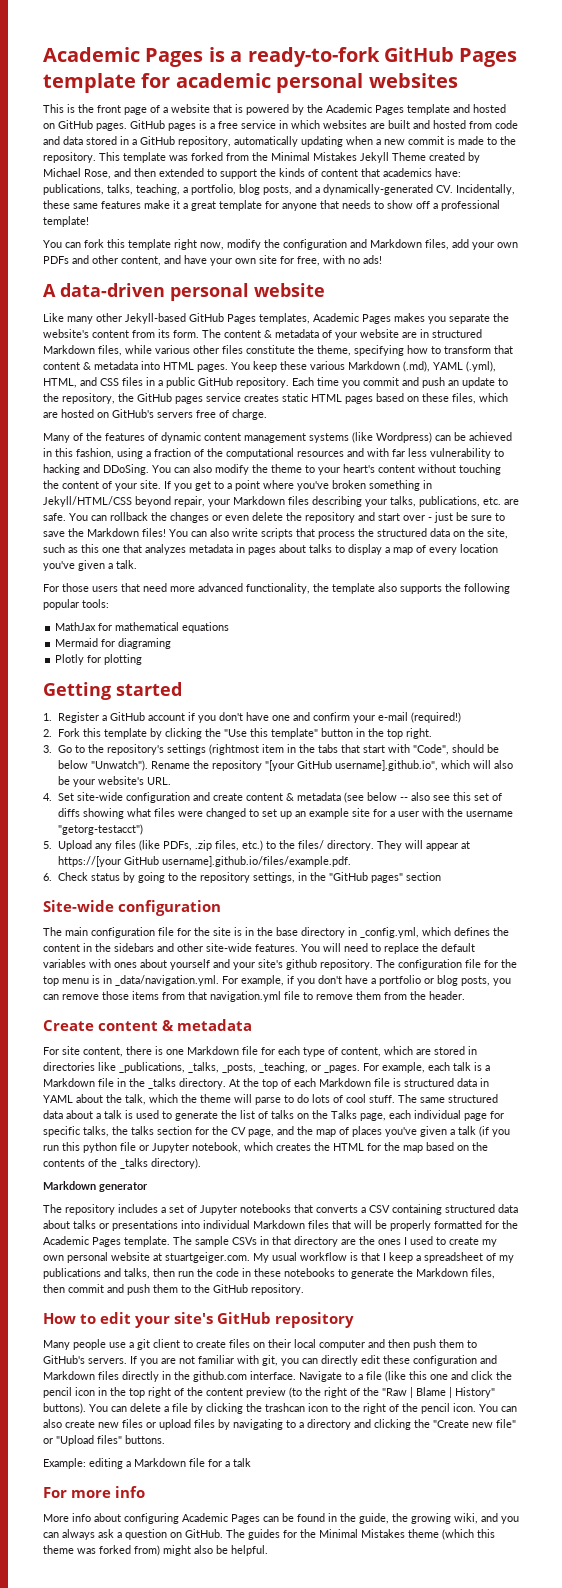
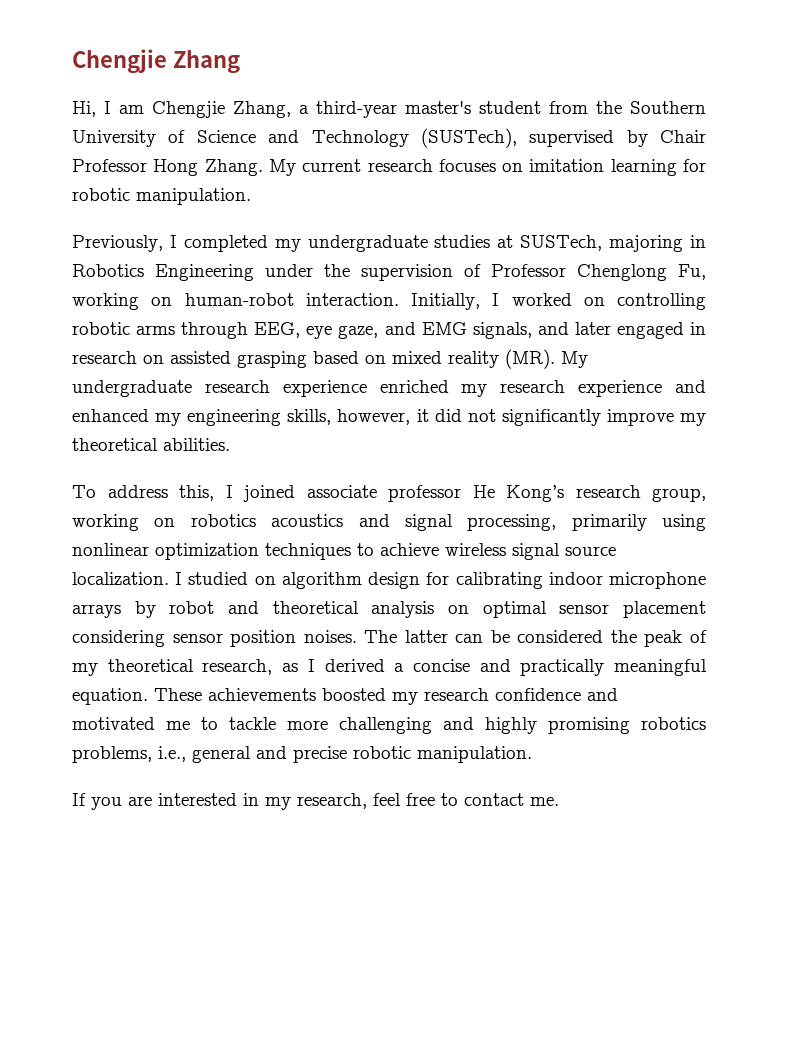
- Academic Pages is a ready-to-fork GitHub Pages template for academic personal websites
- This is the front page of a website that is powered by the Academic Pages template and hosted on GitHub pages. GitHub pages is a free service in which websites are built and hosted from code and data stored in a GitHub repository, automatically updating when a new commit is made to the repository. This template was forked from the Minimal Mistakes Jekyll Theme created by Michael Rose, and then extended to support the kinds of content that academics have: publications, talks, teaching, a portfolio, blog posts, and a dynamically-generated CV. Incidentally, these same features make it a great template for anyone that needs to show off a professional template!
- You can fork this template right now, modify the configuration and Markdown files, add your own PDFs and other content, and have your own site for free, with no ads!
- A data-driven personal website
- Like many other Jekyll-based GitHub Pages templates, Academic Pages makes you separate the website's content from its form. The content & metadata of your website are in structured Markdown files, while various other files constitute the theme, specifying how to transform that content & metadata into HTML pages. You keep these various Markdown (.md), YAML (.yml), HTML, and CSS files in a public GitHub repository. Each time you commit and push an update to the repository, the GitHub pages service creates static HTML pages based on these files, which are hosted on GitHub's servers free of charge.
- Many of the features of dynamic content management systems (like Wordpress) can be achieved in this fashion, using a fraction of the computational resources and with far less vulnerability to hacking and DDoSing. You can also modify the theme to your heart's content without touching the content of your site. If you get to a point where you've broken something in Jekyll/HTML/CSS beyond repair, your Markdown files describing your talks, publications, etc. are safe. You can rollback the changes or even delete the repository and start over - just be sure to save the Markdown files! You can also write scripts that process the structured data on the site, such as this one that analyzes metadata in pages about talks to display a map of every location you've given a talk.
- For those users that need more advanced functionality, the template also supports the following popular tools:
- MathJax for mathematical equations
- Mermaid for diagraming
- Plotly for plotting
- Getting started
- 1. Register a GitHub account if you don't have one and confirm your e-mail (required!)
- 2. Fork this template by clicking the "Use this template" button in the top right.
- 3. Go to the repository's settings (rightmost item in the tabs that start with "Code", should be below "Unwatch"). Rename the repository "[your GitHub username].github.io", which will also be your website's URL.
- 4. Set site-wide configuration and create content & metadata (see below -- also see this set of diffs showing what files were changed to set up an example site for a user with the username "getorg-testacct")
- 5. Upload any files (like PDFs, .zip files, etc.) to the files/ directory. They will appear at https://[your GitHub username].github.io/files/example.pdf.
- 6. Check status by going to the repository settings, in the "GitHub pages" section
- Site-wide configuration
- The main configuration file for the site is in the base directory in _config.yml, which defines the content in the sidebars and other site-wide features. You will need to replace the default variables with ones about yourself and your site's github repository. The configuration file for the top menu is in _data/navigation.yml. For example, if you don't have a portfolio or blog posts, you can remove those items from that navigation.yml file to remove them from the header.
- Create content & metadata
- For site content, there is one Markdown file for each type of content, which are stored in directories like _publications, _talks, _posts, _teaching, or _pages. For example, each talk is a Markdown file in the _talks directory. At the top of each Markdown file is structured data in YAML about the talk, which the theme will parse to do lots of cool stuff. The same structured data about a talk is used to generate the list of talks on the Talks page, each individual page for specific talks, the talks section for the CV page, and the map of places you've given a talk (if you run this python file or Jupyter notebook, which creates the HTML for the map based on the contents of the _talks directory).
- Markdown generator
- The repository includes a set of Jupyter notebooks that converts a CSV containing structured data about talks or presentations into individual Markdown files that will be properly formatted for the Academic Pages template. The sample CSVs in that directory are the ones I used to create my own personal website at stuartgeiger.com. My usual workflow is that I keep a spreadsheet of my publications and talks, then run the code in these notebooks to generate the Markdown files, then commit and push them to the GitHub repository.
- How to edit your site's GitHub repository
- Many people use a git client to create files on their local computer and then push them to GitHub's servers. If you are not familiar with git, you can directly edit these configuration and Markdown files directly in the github.com interface. Navigate to a file (like this one and click the pencil icon in the top right of the content preview (to the right of the "Raw | Blame | History" buttons). You can delete a file by clicking the trashcan icon to the right of the pencil icon. You can also create new files or upload files by navigating to a directory and clicking the "Create new file" or "Upload files" buttons.
- Example: editing a Markdown file for a talk
- For more info
- More info about configuring Academic Pages can be found in the guide, the growing wiki, and you can always ask a question on GitHub. The guides for the Minimal Mistakes theme (which this theme was forked from) might also be helpful.
+ Chengjie Zhang
+ Hi, I am Chengjie Zhang, a third-year master's student from the Southern University of Science and Technology (SUSTech), supervised by Chair Professor Hong Zhang. My current research focuses on imitation learning for robotic manipulation.
+ Previously, I completed my undergraduate studies at SUSTech, majoring in Robotics Engineering under the supervision of Professor Chenglong Fu, working on human-robot interaction. Initially, I worked on controlling robotic arms through EEG, eye gaze, and EMG signals, and later engaged in research on assisted grasping based on mixed reality (MR). My undergraduate research experience enriched my research experience and enhanced my engineering skills, however, it did not significantly improve my theoretical abilities.
+ To address this, I joined associate professor He Kong’s research group, working on robotics acoustics and signal processing, primarily using nonlinear optimization techniques to achieve wireless signal source localization. I studied on algorithm design for calibrating indoor microphone arrays by robot and theoretical analysis on optimal sensor placement considering sensor position noises. The latter can be considered the peak of my theoretical research, as I derived a concise and practically meaningful equation. These achievements boosted my research confidence and motivated me to tackle more challenging and highly promising robotics problems, i.e., general and precise robotic manipulation.
+ If you are interested in my research, feel free to contact me.

